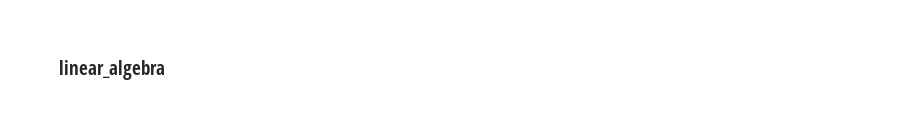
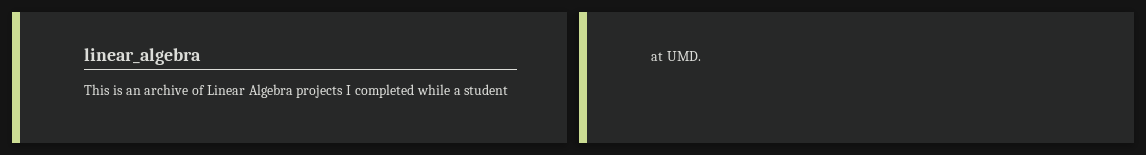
+ This is an archive of Linear Algebra projects I completed while a student at UMD.

